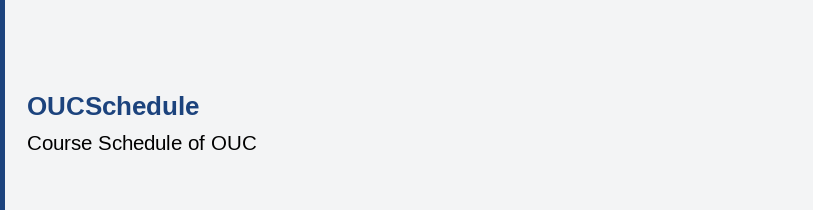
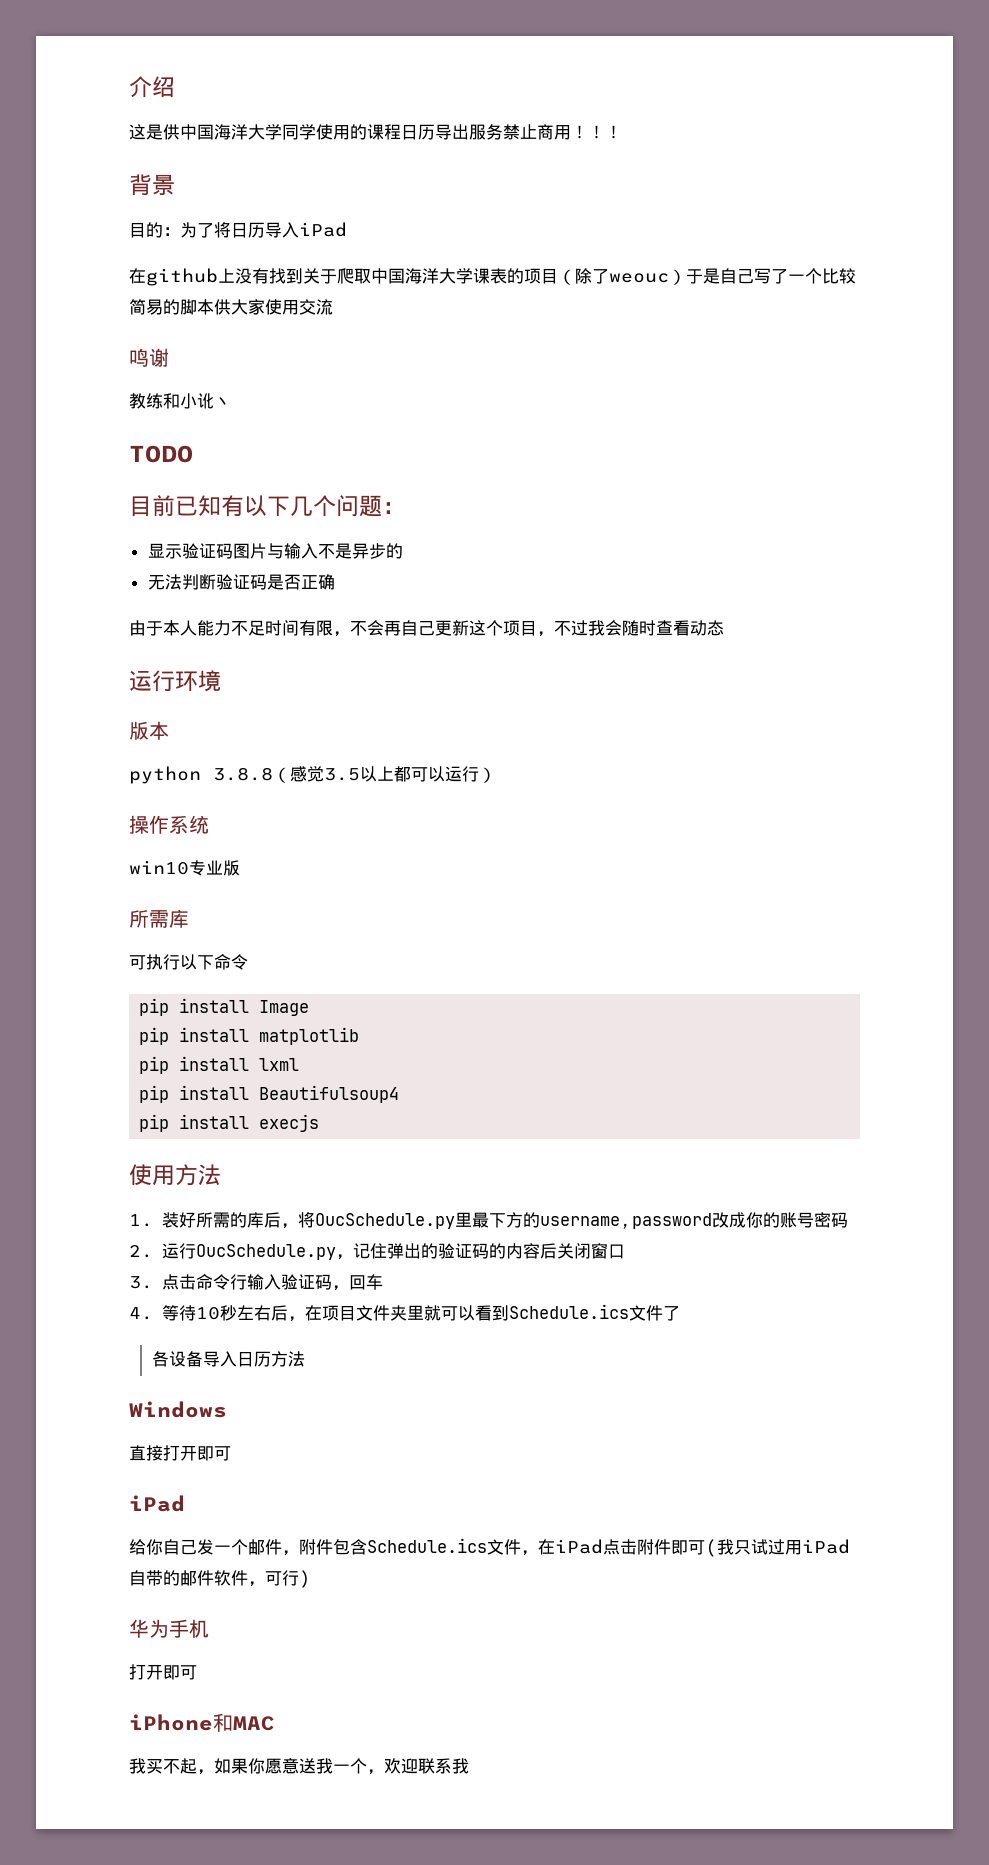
- OUCSchedule
- Course Schedule of OUC
+ 介绍
+ 这是供中国海洋大学同学使用的课程日历导出服务禁止商用！！！
+ 背景
+ 目的：为了将日历导入iPad
+ 在github上没有找到关于爬取中国海洋大学课表的项目（除了weouc）于是自己写了一个比较简易的脚本供大家使用交流
+ 鸣谢
+ 教练和小讹丶
+ TODO
+ 目前已知有以下几个问题：
+ 显示验证码图片与输入不是异步的
+ 无法判断验证码是否正确
+ 由于本人能力不足时间有限，不会再自己更新这个项目，不过我会随时查看动态
+ 运行环境
+ 版本
+ python 3.8.8（感觉3.5以上都可以运行）
+ 操作系统
+ win10专业版
+ 所需库
+ 可执行以下命令
+ pip install Image
+ pip install matplotlib
+ pip install lxml
+ pip install Beautifulsoup4
+ pip install execjs
+ 使用方法
+ 1.装好所需的库后，将OucSchedule.py里最下方的username,password改成你的账号密码
+ 2.运行OucSchedule.py，记住弹出的验证码的内容后关闭窗口
+ 3.点击命令行输入验证码，回车
+ 4.等待10秒左右后，在项目文件夹里就可以看到Schedule.ics文件了
+ 各设备导入日历方法
+ Windows
+ 直接打开即可
+ iPad
+ 给你自己发一个邮件，附件包含Schedule.ics文件，在iPad点击附件即可(我只试过用iPad自带的邮件软件，可行)
+ 华为手机
+ 打开即可
+ iPhone和MAC
+ 我买不起，如果你愿意送我一个，欢迎联系我

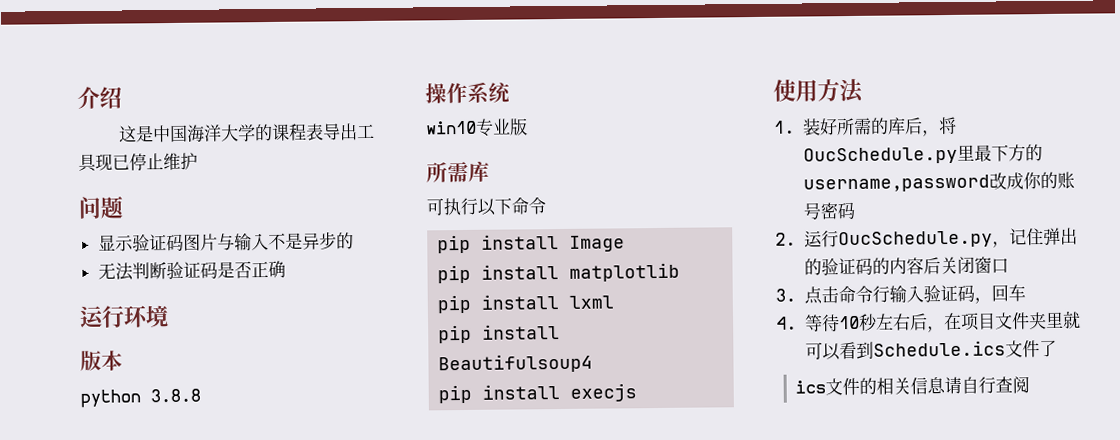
- 这是供中国海洋大学同学使用的课程日历导出服务禁止商用！！！
- 背景
- 目的：为了将日历导入iPad
- 在github上没有找到关于爬取中国海洋大学课表的项目（除了weouc）于是自己写了一个比较简易的脚本供大家使用交流
- 鸣谢
- 教练和小讹丶
- TODO
- 目前已知有以下几个问题：
+ 这是中国海洋大学的课程表导出工具现已停止维护
+ 问题
- 由于本人能力不足时间有限，不会再自己更新这个项目，不过我会随时查看动态
- python 3.8.8（感觉3.5以上都可以运行）
+ python 3.8.8
- 各设备导入日历方法
- Windows
- 直接打开即可
- iPad
- 给你自己发一个邮件，附件包含Schedule.ics文件，在iPad点击附件即可(我只试过用iPad自带的邮件软件，可行)
- 华为手机
- 打开即可
- iPhone和MAC
- 我买不起，如果你愿意送我一个，欢迎联系我
+ ics文件的相关信息请自行查阅

